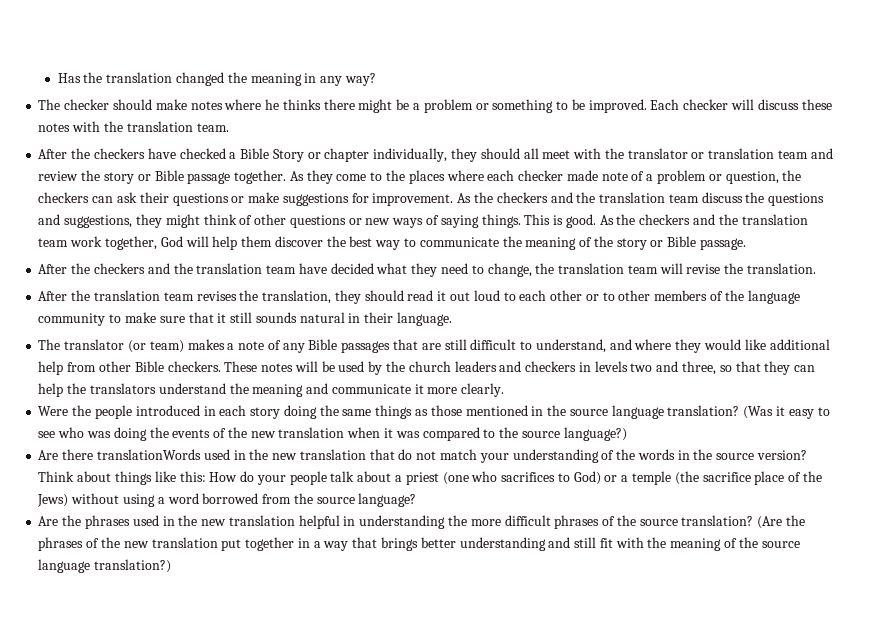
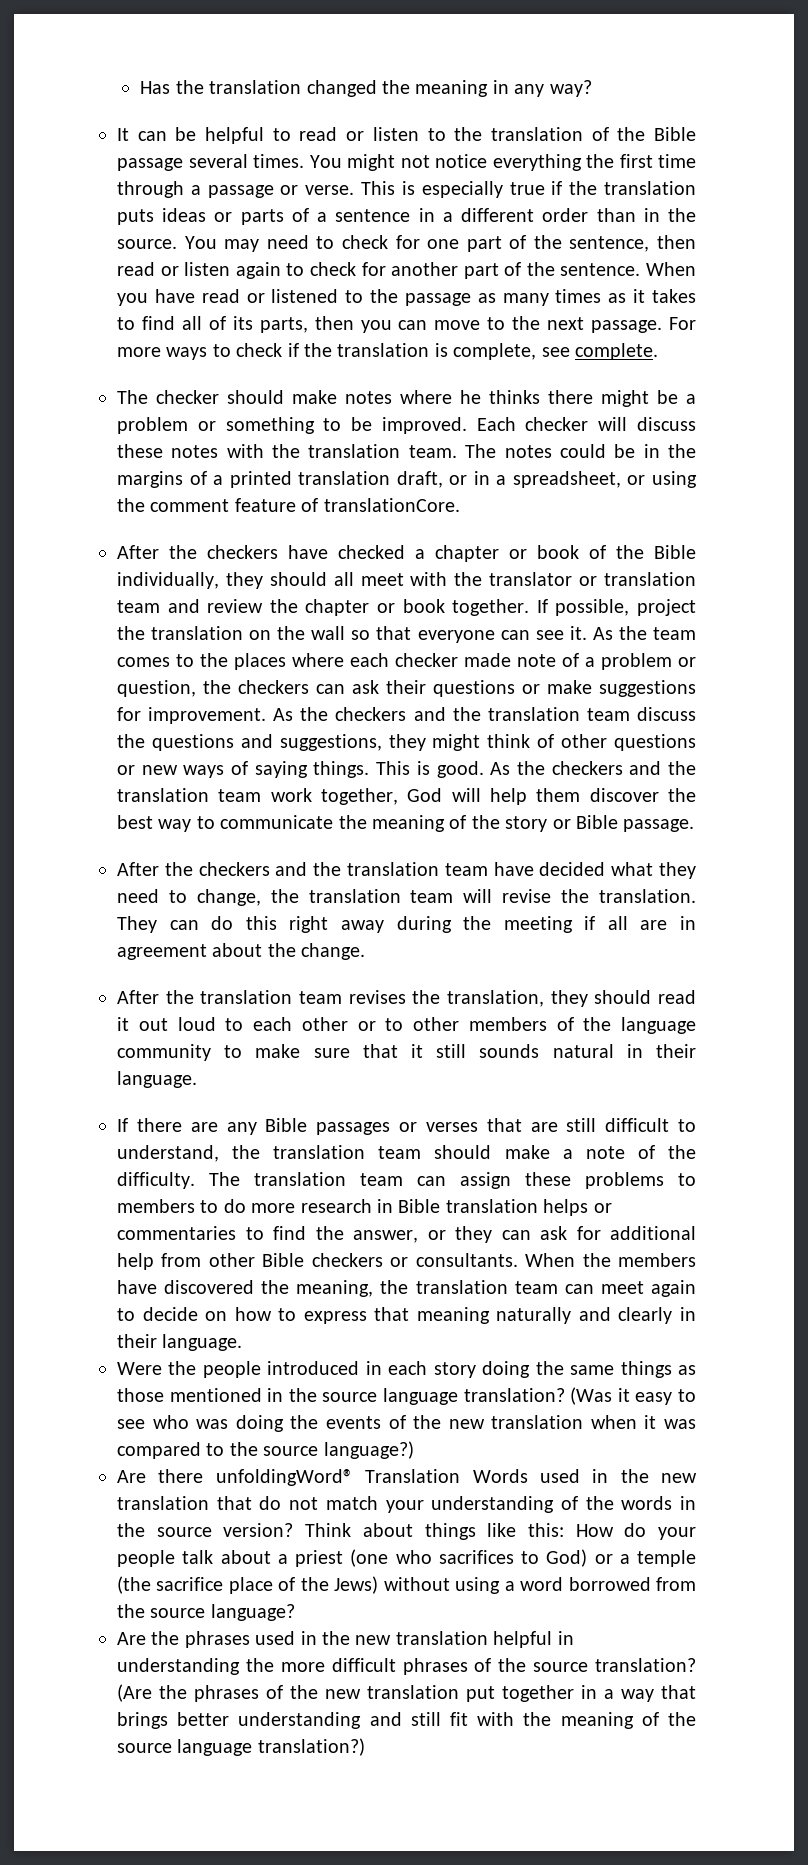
+ It can be helpful to read or listen to the translation of the Bible passage several times. You might not notice everything the first time through a passage or verse. This is especially true if the translation puts ideas or parts of a sentence in a different order than in the source. You may need to check for one part of the sentence, then read or listen again to check for another part of the sentence. When you have read or listened to the passage as many times as it takes to find all of its parts, then you can move to the next passage. For more ways to check if the translation is complete, see complete.
+ The notes could be in the margins of a printed translation draft, or in a spreadsheet, or using the comment feature of translationCore.
- After the checkers have checked a Bible Story or chapter individually, they should all meet with the translator or translation team and review the story or Bible passage together. As they come to the places where each checker made note of a problem or question, the checkers can ask their questions or make suggestions for improvement.
+ After the checkers have checked a chapter or book of the Bible individually, they should all meet with the translator or translation team and review the chapter or book together. If possible, project the translation on the wall so that everyone can see it. As the team comes to the places where each checker made note of a problem or question, the checkers can ask their questions or make suggestions for improvement.
+ They can do this right away during the meeting if all are in agreement about the change.
- The translator (or team) makes a note of any Bible passages that are still difficult to understand, and where they would like additional help from other Bible checkers. These notes will be used by the church leaders and checkers in levels two and three, so that they can help the translators understand the meaning and communicate it more clearly.
+ If there are any Bible passages or verses that are still difficult to understand, the translation team should make a note of the difficulty. The translation team can assign these problems to members to do more research in Bible translation helps or commentaries to find the answer, or they can ask for additional help from other Bible checkers or consultants. When the members have discovered the meaning, the translation team can meet again to decide on how to express that meaning naturally and clearly in their language.
- Are there translationWords used in the new translation that do not match your understanding of the words in the source version?
+ Are there unfoldingWord® Translation Words used in the new translation that do not match your understanding of the words in the source version?

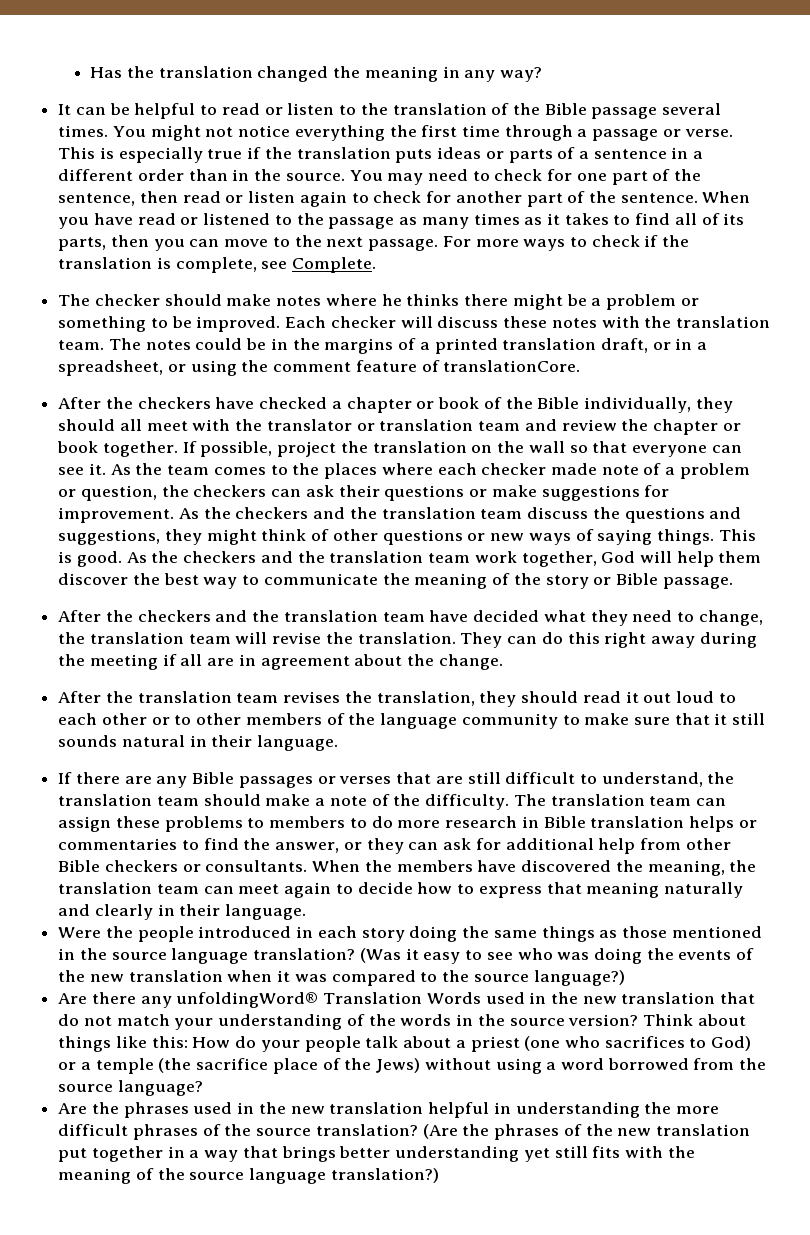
- For more ways to check if the translation is complete, see complete.
+ For more ways to check if the translation is complete, see Complete.
- When the members have discovered the meaning, the translation team can meet again to decide on how to express that meaning naturally and clearly in their language.
+ When the members have discovered the meaning, the translation team can meet again to decide how to express that meaning naturally and clearly in their language.
- Are there unfoldingWord® Translation Words used in the new translation that do not match your understanding of the words in the source version?
+ Are there any unfoldingWord® Translation Words used in the new translation that do not match your understanding of the words in the source version?
- (Are the phrases of the new translation put together in a way that brings better understanding and still fit with the meaning of the source language translation?)
+ (Are the phrases of the new translation put together in a way that brings better understanding yet still fits with the meaning of the source language translation?)

